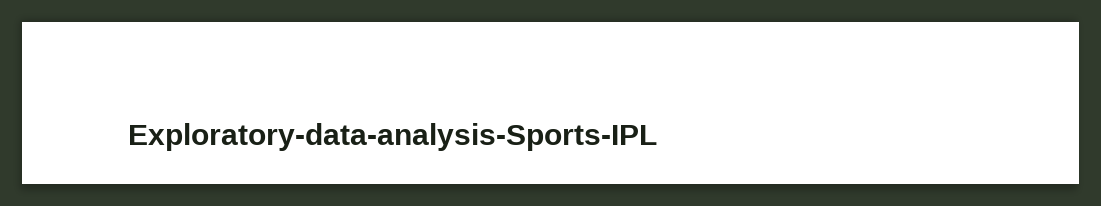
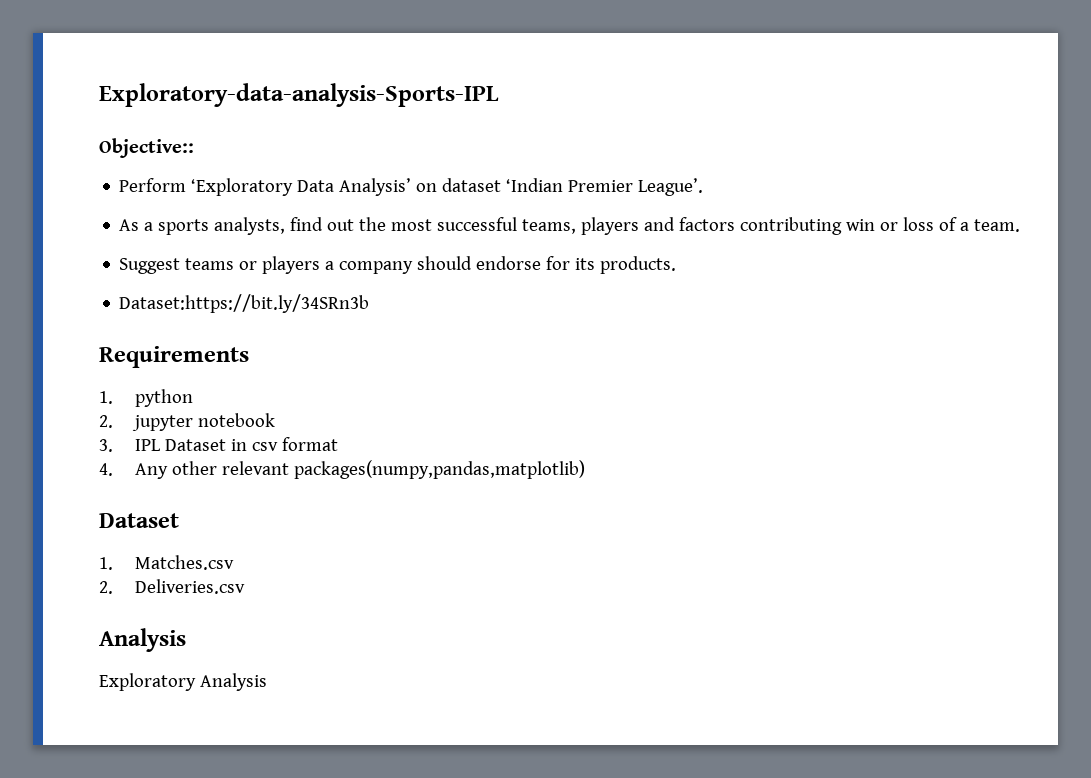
+ Objective::
+ Perform ‘Exploratory Data Analysis’ on dataset ‘Indian Premier League’.
+ As a sports analysts, find out the most successful teams, players and factors contributing win or loss of a team.
+ Suggest teams or players a company should endorse for its products.
+ Dataset:https://bit.ly/34SRn3b
+ Requirements
+ 1. python
+ 2. jupyter notebook
+ 3. IPL Dataset in csv format
+ 4. Any other relevant packages(numpy,pandas,matplotlib)
+ Dataset
+ 1. Matches.csv
+ 2. Deliveries.csv
+ Analysis
+ Exploratory Analysis

